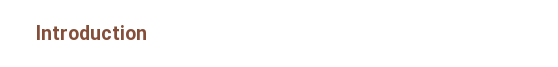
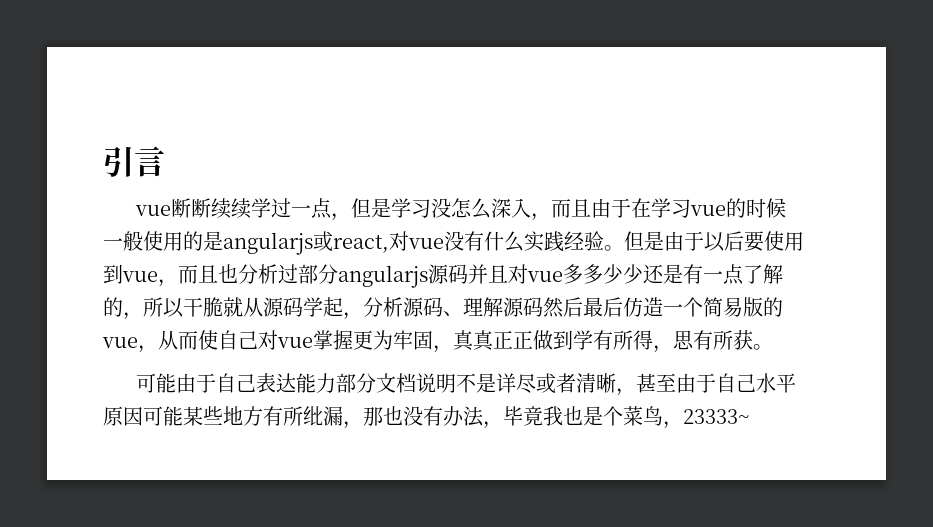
- Introduction
+ 引言
+ vue断断续续学过一点，但是学习没怎么深入，而且由于在学习vue的时候一般使用的是angularjs或react,对vue没有什么实践经验。但是由于以后要使用到vue，而且也分析过部分angularjs源码并且对vue多多少少还是有一点了解的，所以干脆就从源码学起，分析源码、理解源码然后最后仿造一个简易版的vue，从而使自己对vue掌握更为牢固，真真正正做到学有所得，思有所获。
+ 可能由于自己表达能力部分文档说明不是详尽或者清晰，甚至由于自己水平原因可能某些地方有所纰漏，那也没有办法，毕竟我也是个菜鸟，23333~

